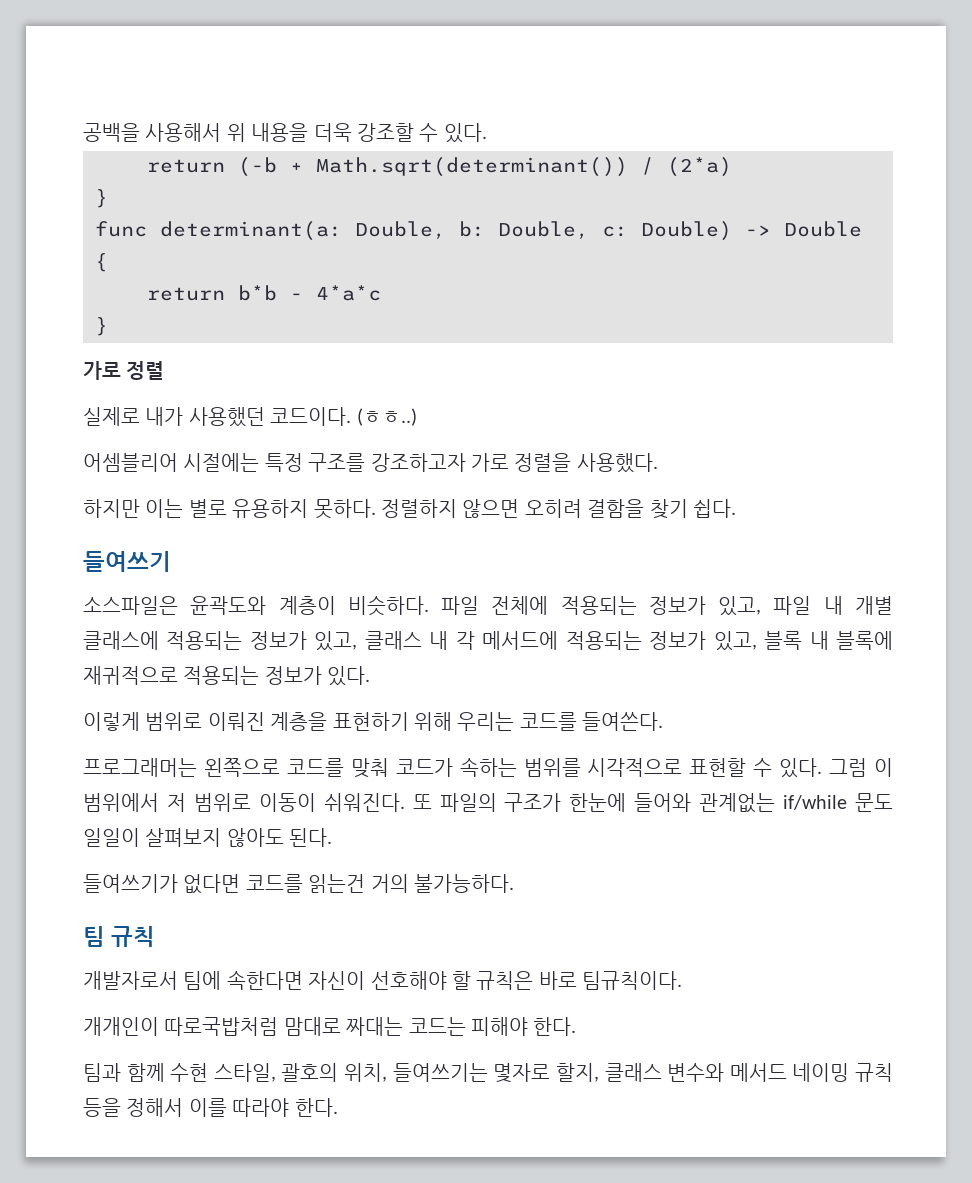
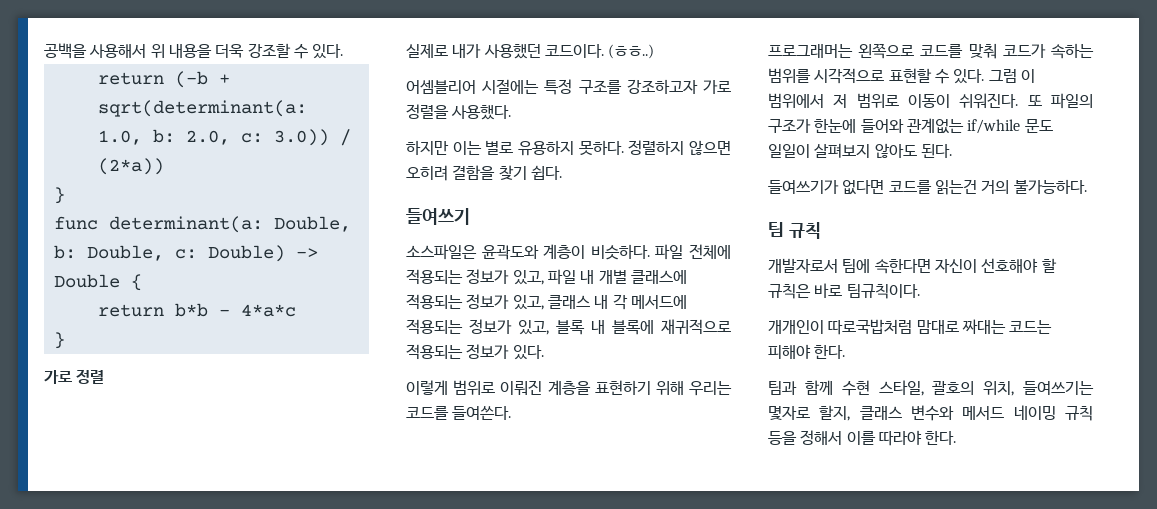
- return (-b + Math.sqrt(determinant()) / (2*a)
+ return (-b + sqrt(determinant(a: 1.0, b: 2.0, c: 3.0)) / (2*a))

